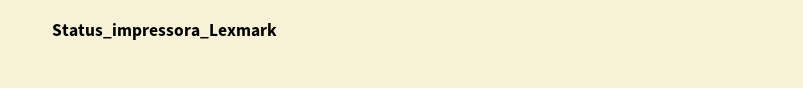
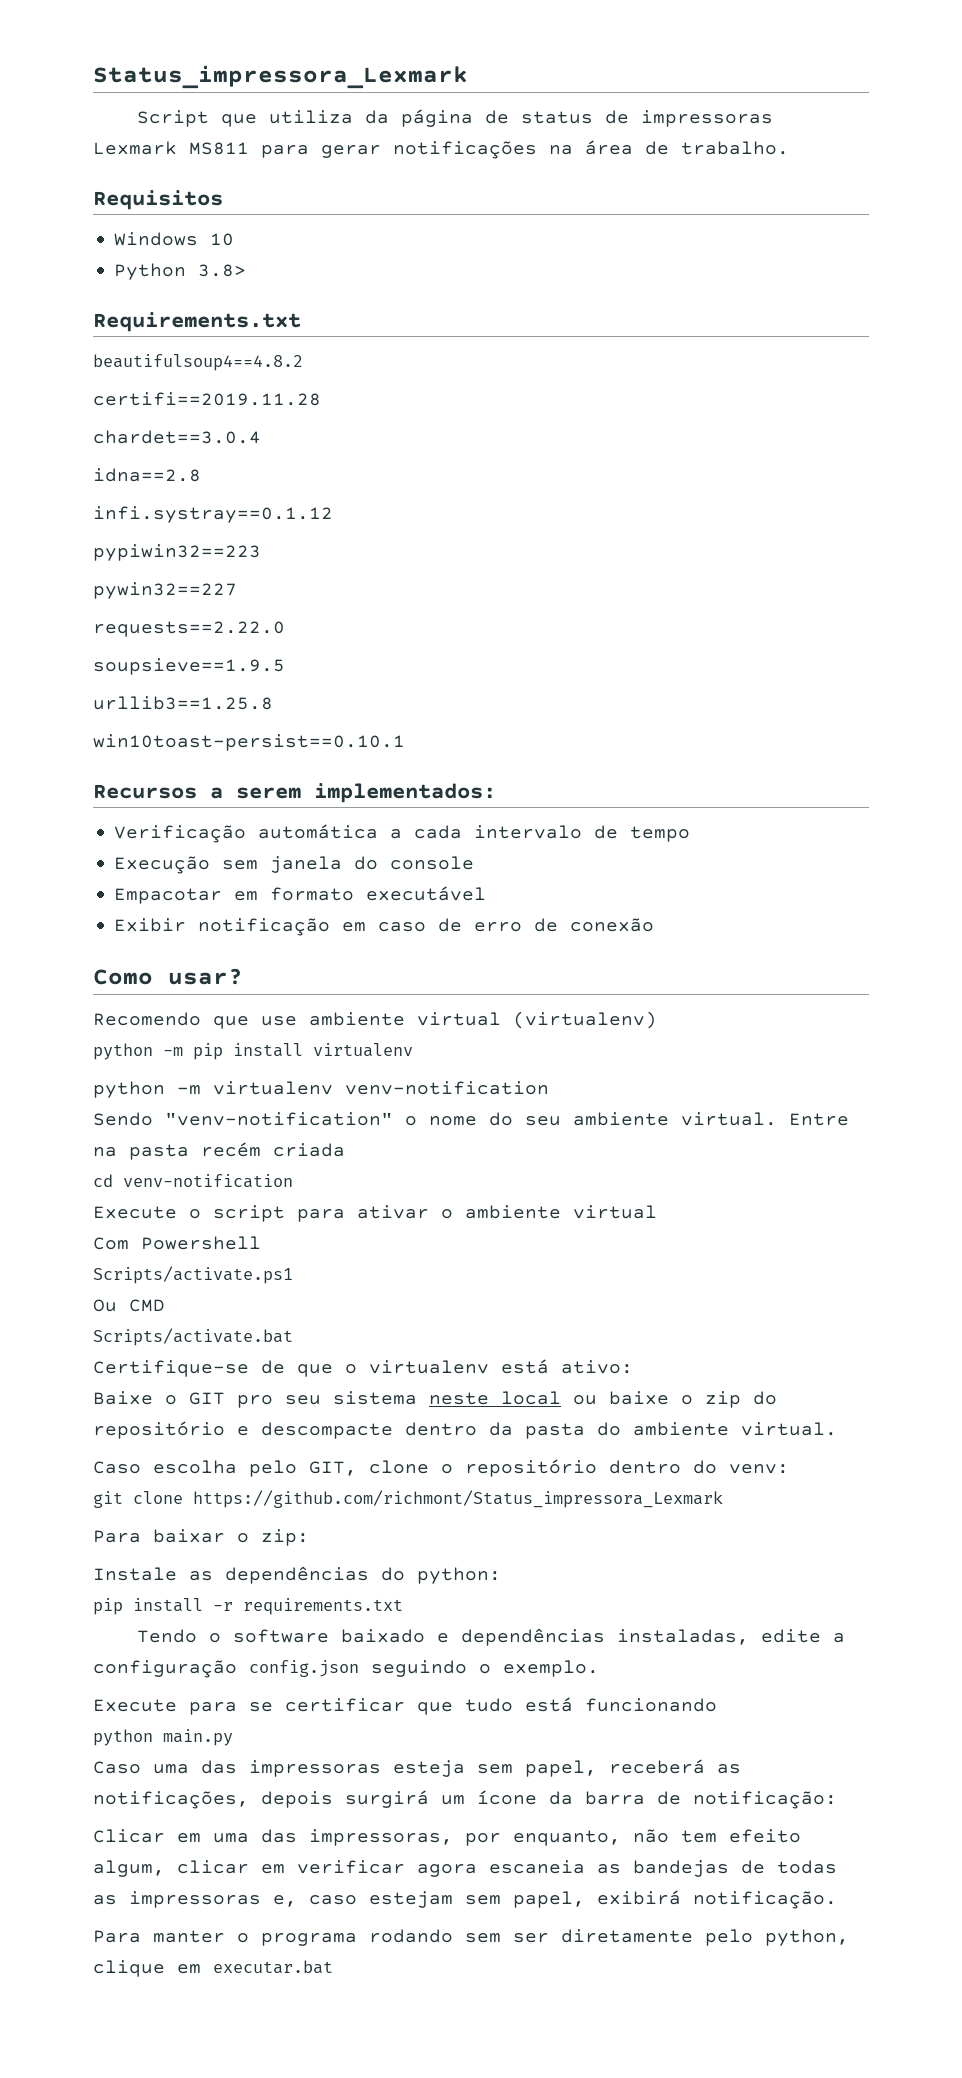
+ Script que utiliza da página de status de impressoras Lexmark MS811 para gerar notificações na área de trabalho.
+ Requisitos
+ Windows 10
+ Python 3.8>
+ Requirements.txt
+ beautifulsoup4==4.8.2
+ certifi==2019.11.28
+ chardet==3.0.4
+ idna==2.8
+ infi.systray==0.1.12
+ pypiwin32==223
+ pywin32==227
+ requests==2.22.0
+ soupsieve==1.9.5
+ urllib3==1.25.8
+ win10toast-persist==0.10.1
+ Recursos a serem implementados:
+ Verificação automática a cada intervalo de tempo
+ Execução sem janela do console
+ Empacotar em formato executável
+ Exibir notificação em caso de erro de conexão
+ Como usar?
+ Recomendo que use ambiente virtual (virtualenv)
+ python -m pip install virtualenv
+ python -m virtualenv venv-notification
+ Sendo "venv-notification" o nome do seu ambiente virtual. Entre na pasta recém criada
+ cd venv-notification
+ Execute o script para ativar o ambiente virtual
+ Com Powershell
+ Scripts/activate.ps1
+ Ou CMD
+ Scripts/activate.bat
+ Certifique-se de que o virtualenv está ativo:
+ Baixe o GIT pro seu sistema neste local ou baixe o zip do repositório e descompacte dentro da pasta do ambiente virtual.
+ Caso escolha pelo GIT, clone o repositório dentro do venv:
+ git clone https://github.com/richmont/Status_impressora_Lexmark
+ Para baixar o zip:
+ Instale as dependências do python:
+ pip install -r requirements.txt
+ Tendo o software baixado e dependências instaladas, edite a configuração config.json seguindo o exemplo.
+ Execute para se certificar que tudo está funcionando
+ python main.py
+ Caso uma das impressoras esteja sem papel, receberá as notificações, depois surgirá um ícone da barra de notificação:
+ Clicar em uma das impressoras, por enquanto, não tem efeito algum, clicar em verificar agora escaneia as bandejas de todas as impressoras e, caso estejam sem papel, exibirá notificação.
+ Para manter o programa rodando sem ser diretamente pelo python, clique em executar.bat

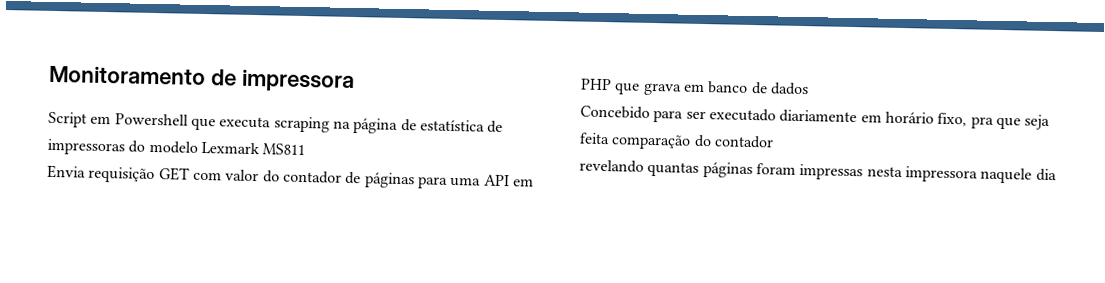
- Status_impressora_Lexmark
- Script que utiliza da página de status de impressoras Lexmark MS811 para gerar notificações na área de trabalho.
- Requisitos
- Windows 10
- Python 3.8>
- Requirements.txt
- beautifulsoup4==4.8.2
- certifi==2019.11.28
- chardet==3.0.4
- idna==2.8
- infi.systray==0.1.12
- pypiwin32==223
- pywin32==227
- requests==2.22.0
- soupsieve==1.9.5
- urllib3==1.25.8
- win10toast-persist==0.10.1
- Recursos a serem implementados:
- Verificação automática a cada intervalo de tempo
- Execução sem janela do console
- Empacotar em formato executável
- Exibir notificação em caso de erro de conexão
- Como usar?
- Recomendo que use ambiente virtual (virtualenv)
- python -m pip install virtualenv
- python -m virtualenv venv-notification
- Sendo "venv-notification" o nome do seu ambiente virtual. Entre na pasta recém criada
- cd venv-notification
- Execute o script para ativar o ambiente virtual
- Com Powershell
- Scripts/activate.ps1
- Ou CMD
- Scripts/activate.bat
- Certifique-se de que o virtualenv está ativo:
- Baixe o GIT pro seu sistema neste local ou baixe o zip do repositório e descompacte dentro da pasta do ambiente virtual.
- Caso escolha pelo GIT, clone o repositório dentro do venv:
- git clone https://github.com/richmont/Status_impressora_Lexmark
- Para baixar o zip:
- Instale as dependências do python:
- pip install -r requirements.txt
- Tendo o software baixado e dependências instaladas, edite a configuração config.json seguindo o exemplo.
- Execute para se certificar que tudo está funcionando
- python main.py
- Caso uma das impressoras esteja sem papel, receberá as notificações, depois surgirá um ícone da barra de notificação:
- Clicar em uma das impressoras, por enquanto, não tem efeito algum, clicar em verificar agora escaneia as bandejas de todas as impressoras e, caso estejam sem papel, exibirá notificação.
- Para manter o programa rodando sem ser diretamente pelo python, clique em executar.bat
+ Monitoramento de impressora
+ Script em Powershell que executa scraping na página de estatística de impressoras do modelo Lexmark MS811
+ Envia requisição GET com valor do contador de páginas para uma API em PHP que grava em banco de dados
+ Concebido para ser executado diariamente em horário fixo, pra que seja feita comparação do contador
+ revelando quantas páginas foram impressas nesta impressora naquele dia

